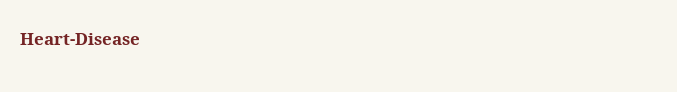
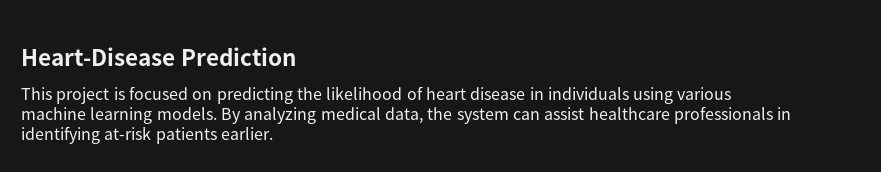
- Heart-Disease
+ Heart-Disease Prediction
+ This project is focused on predicting the likelihood of heart disease in individuals using various machine learning models. By analyzing medical data, the system can assist healthcare professionals in identifying at-risk patients earlier.

